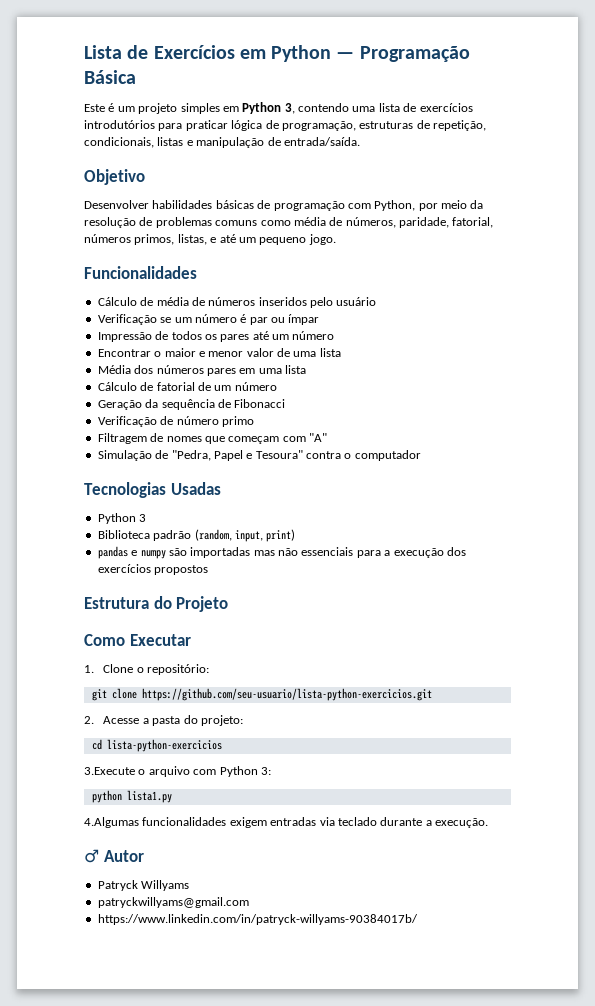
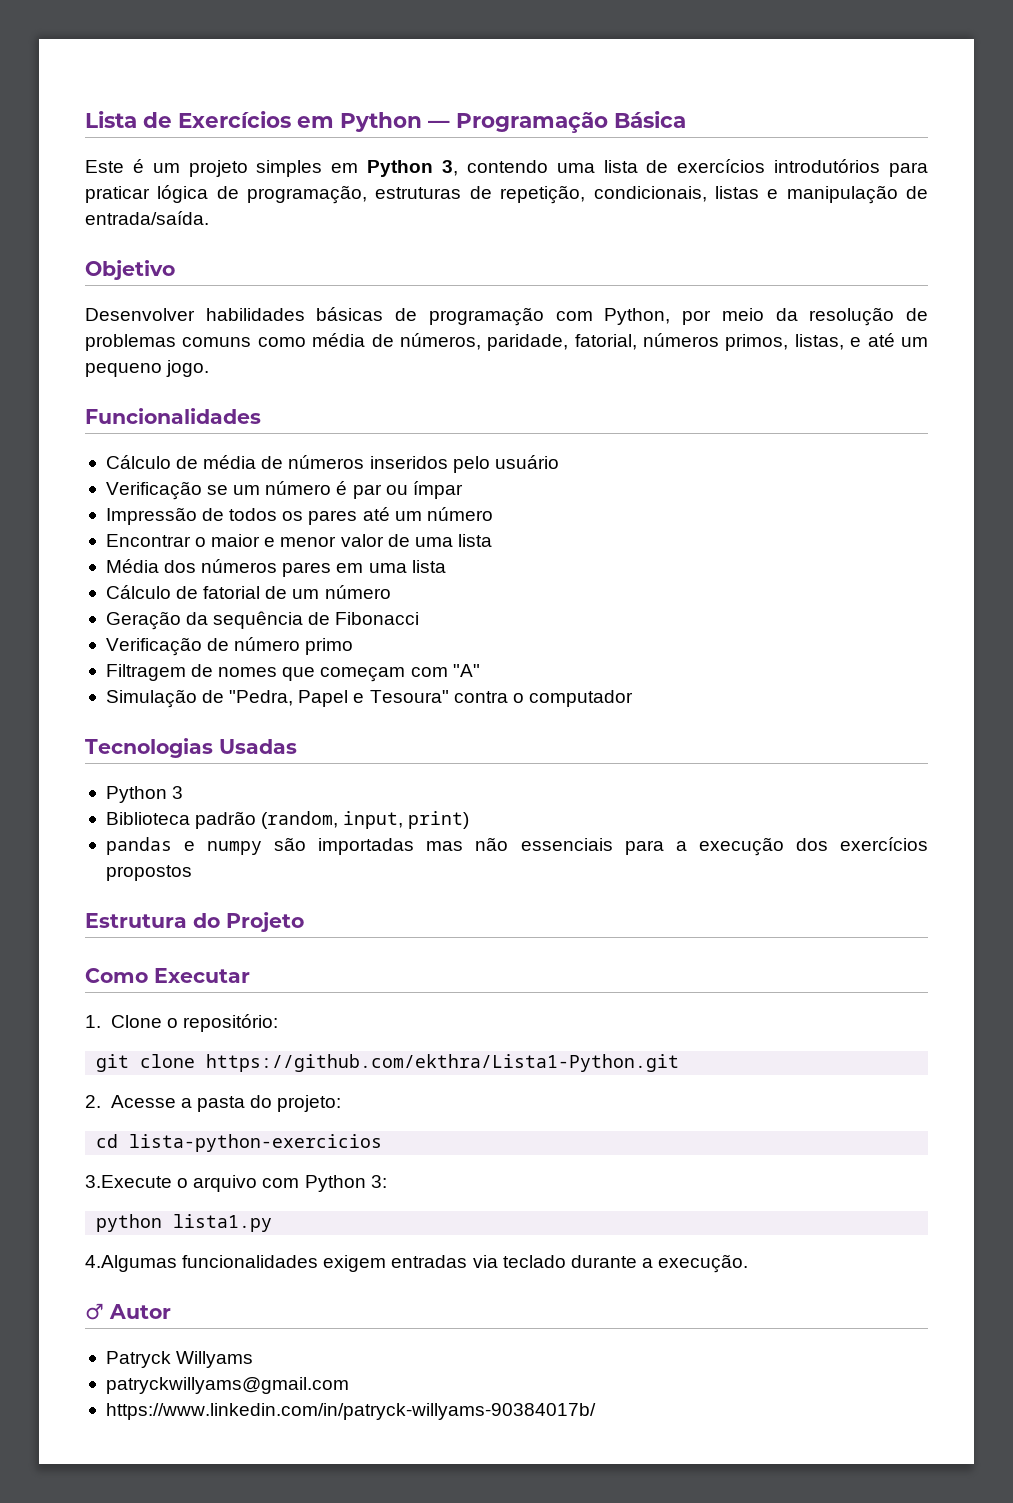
- git clone https://github.com/seu-usuario/lista-python-exercicios.git
+ git clone https://github.com/ekthra/Lista1-Python.git

